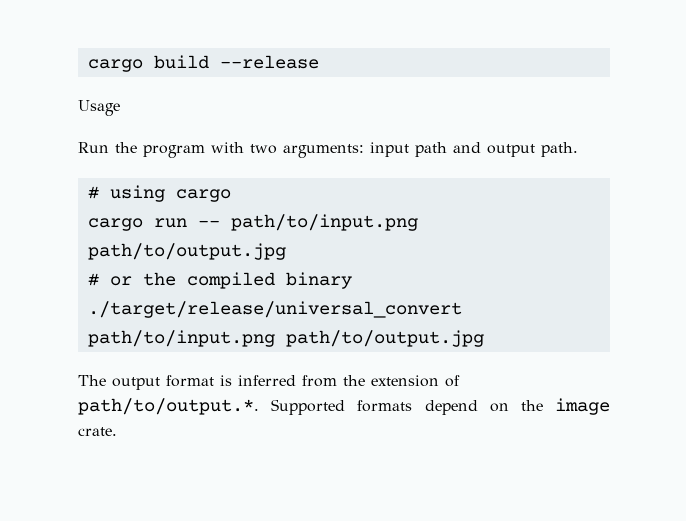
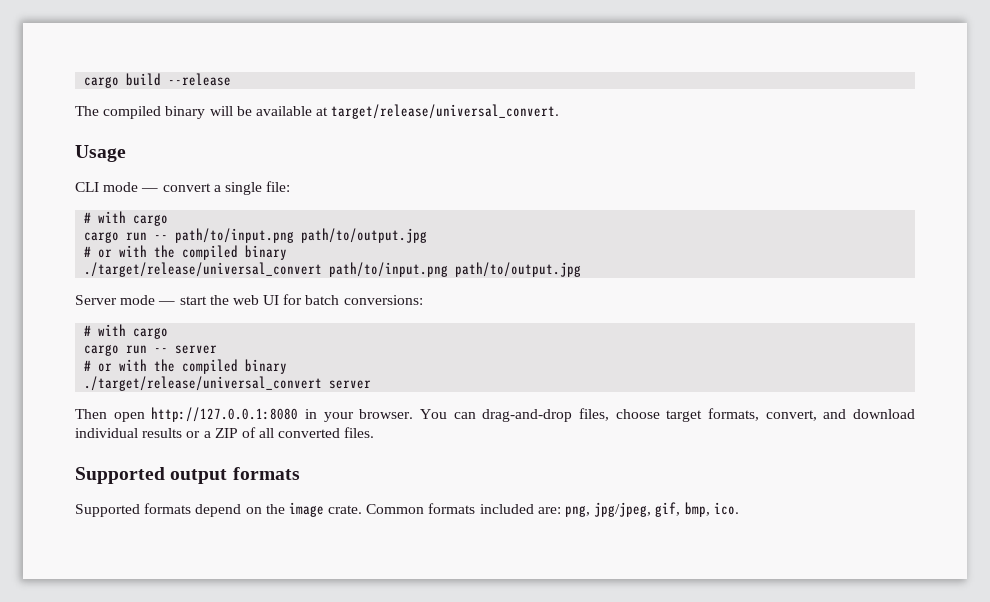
+ The compiled binary will be available at target/release/universal_convert.
  Usage
- Run the program with two arguments: input path and output path.
- # using cargo
+ CLI mode — convert a single file:
+ # with cargo
  cargo run -- path/to/input.png path/to/output.jpg
- # or the compiled binary
+ # or with the compiled binary
- The output format is inferred from the extension of path/to/output.*. Supported formats depend on the image crate.
+ Server mode — start the web UI for batch conversions:
+ # with cargo
+ cargo run -- server
+ # or with the compiled binary
+ ./target/release/universal_convert server
+ Then open http://127.0.0.1:8080 in your browser. You can drag-and-drop files, choose target formats, convert, and download individual results or a ZIP of all converted files.
+ Supported output formats
+ Supported formats depend on the image crate.
+ Common formats included are: png, jpg/jpeg, gif, bmp, ico.

